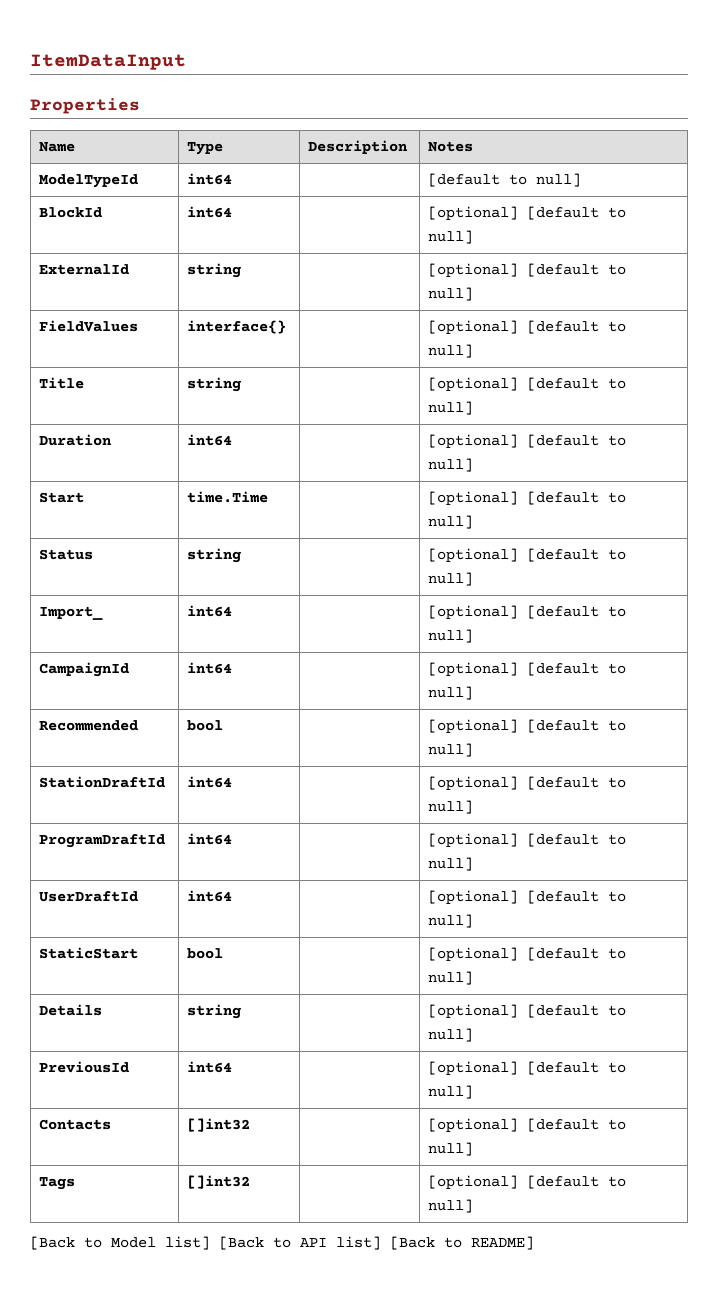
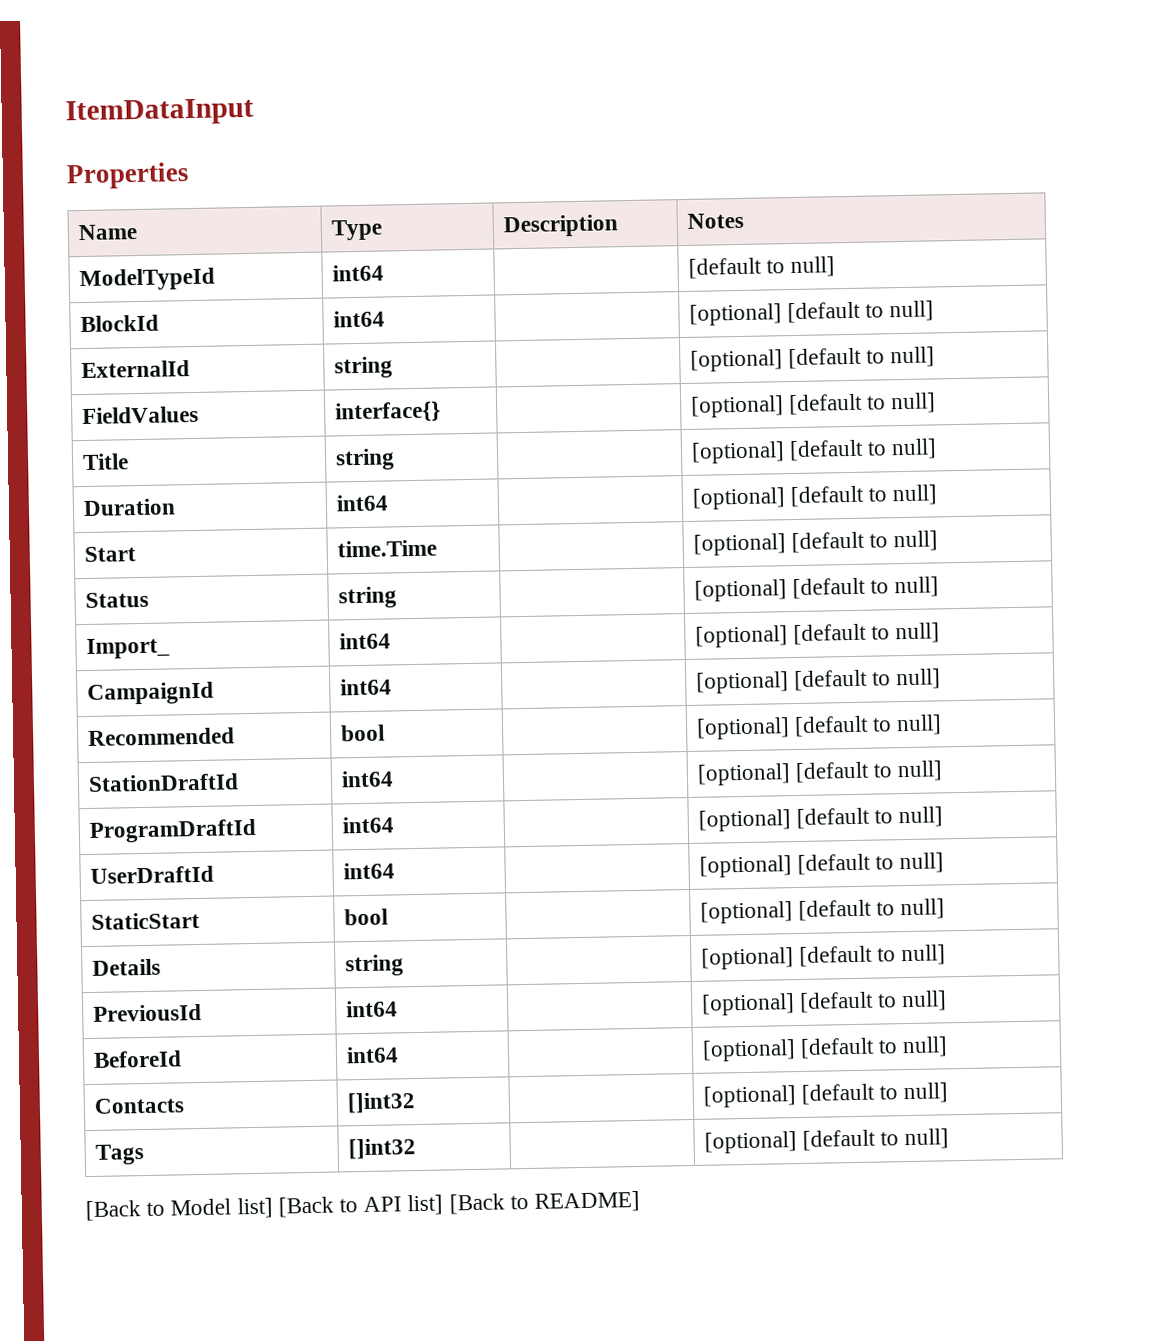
+ BeforeId | int64 | | [optional] [default to null]

